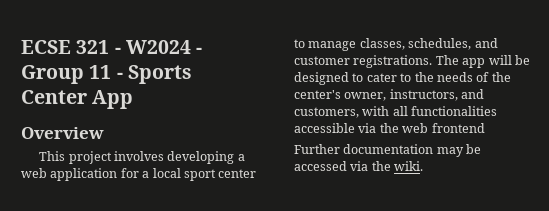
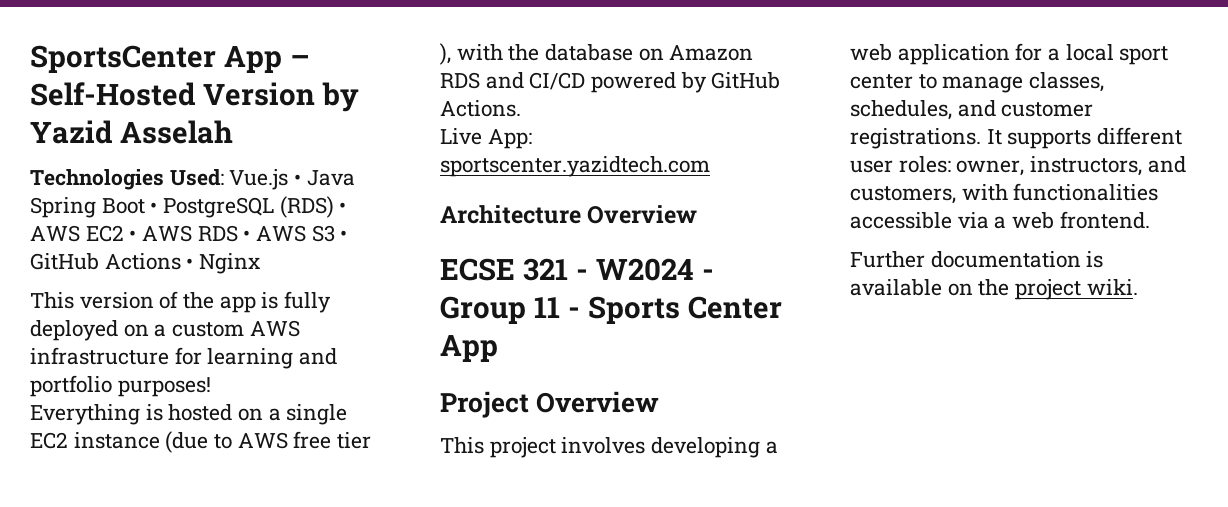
+ SportsCenter App – Self-Hosted Version by Yazid Asselah
+ Technologies Used: Vue.js • Java Spring Boot • PostgreSQL (RDS) • AWS EC2 • AWS RDS • AWS S3 • GitHub Actions • Nginx
+ This version of the app is fully deployed on a custom AWS infrastructure for learning and portfolio purposes!
+ Everything is hosted on a single EC2 instance (due to AWS free tier ), with the database on Amazon RDS and CI/CD powered by GitHub Actions.
+ Live App: sportscenter.yazidtech.com
+ Architecture Overview
- Overview
+ Project Overview
- The app will be designed to cater to the needs of the center's owner, instructors, and customers, with all functionalities accessible via the web frontend
+ It supports different user roles: owner, instructors, and customers, with functionalities accessible via a web frontend.
- Further documentation may be accessed via the wiki.
+ Further documentation is available on the project wiki.

